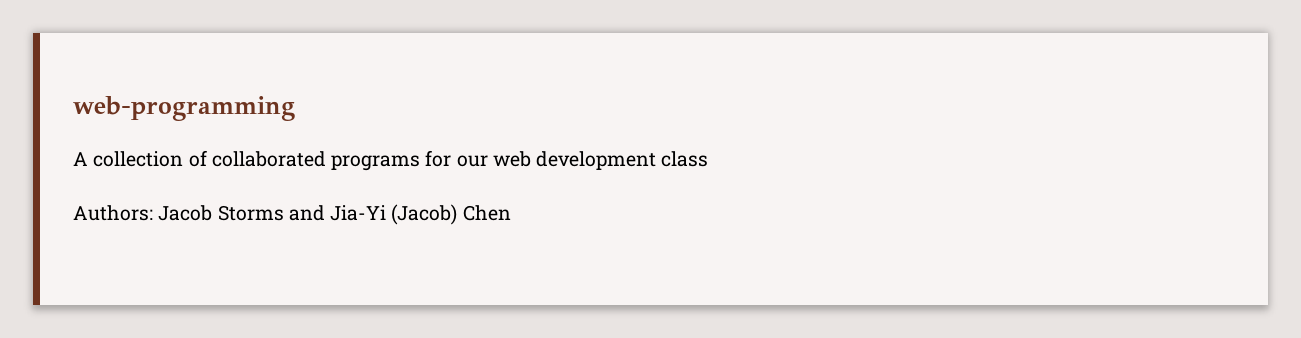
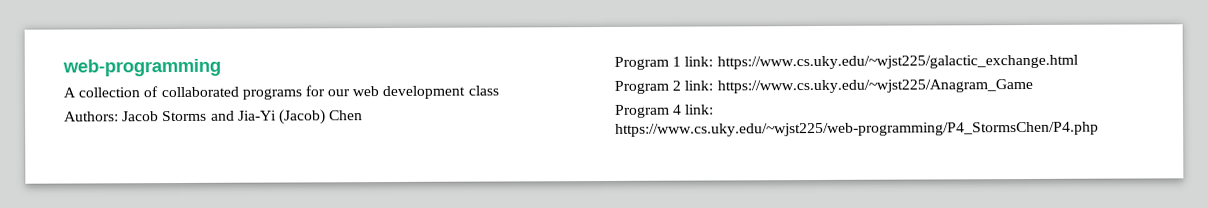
+ Program 1 link: https://www.cs.uky.edu/~wjst225/galactic_exchange.html
+ Program 2 link: https://www.cs.uky.edu/~wjst225/Anagram_Game
+ Program 4 link: https://www.cs.uky.edu/~wjst225/web-programming/P4_StormsChen/P4.php

